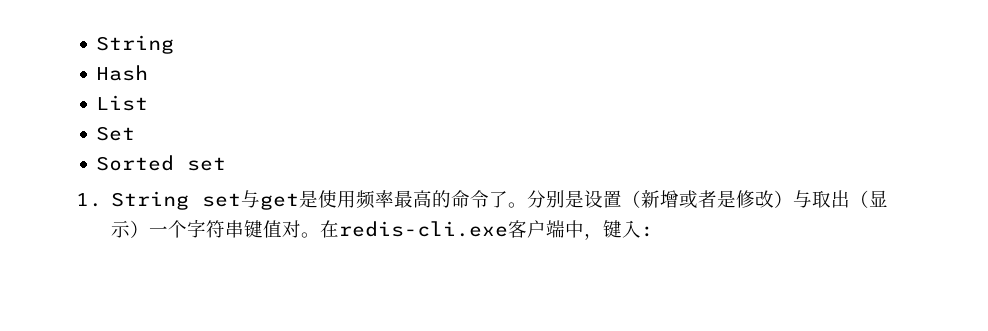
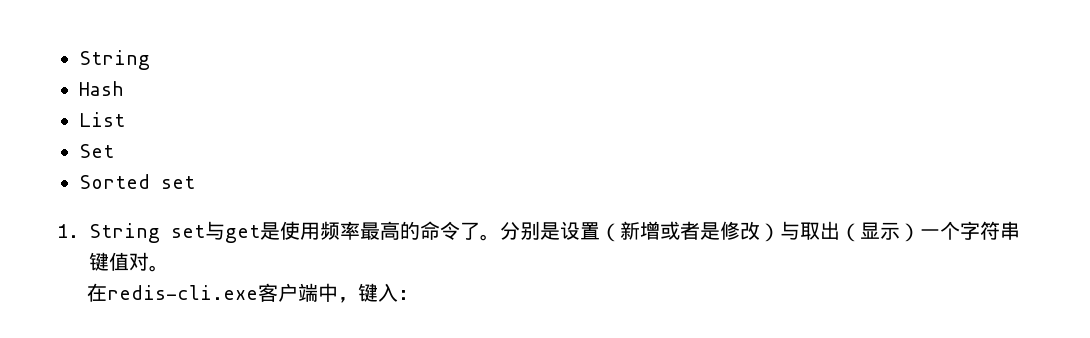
- 分别是设置（新增或者是修改）与取出（显示）一个字符串键值对。在redis-cli.exe客户端中，键入:
+ 分别是设置（新增或者是修改）与取出（显示）一个字符串键值对。
+ 在redis-cli.exe客户端中，键入:

